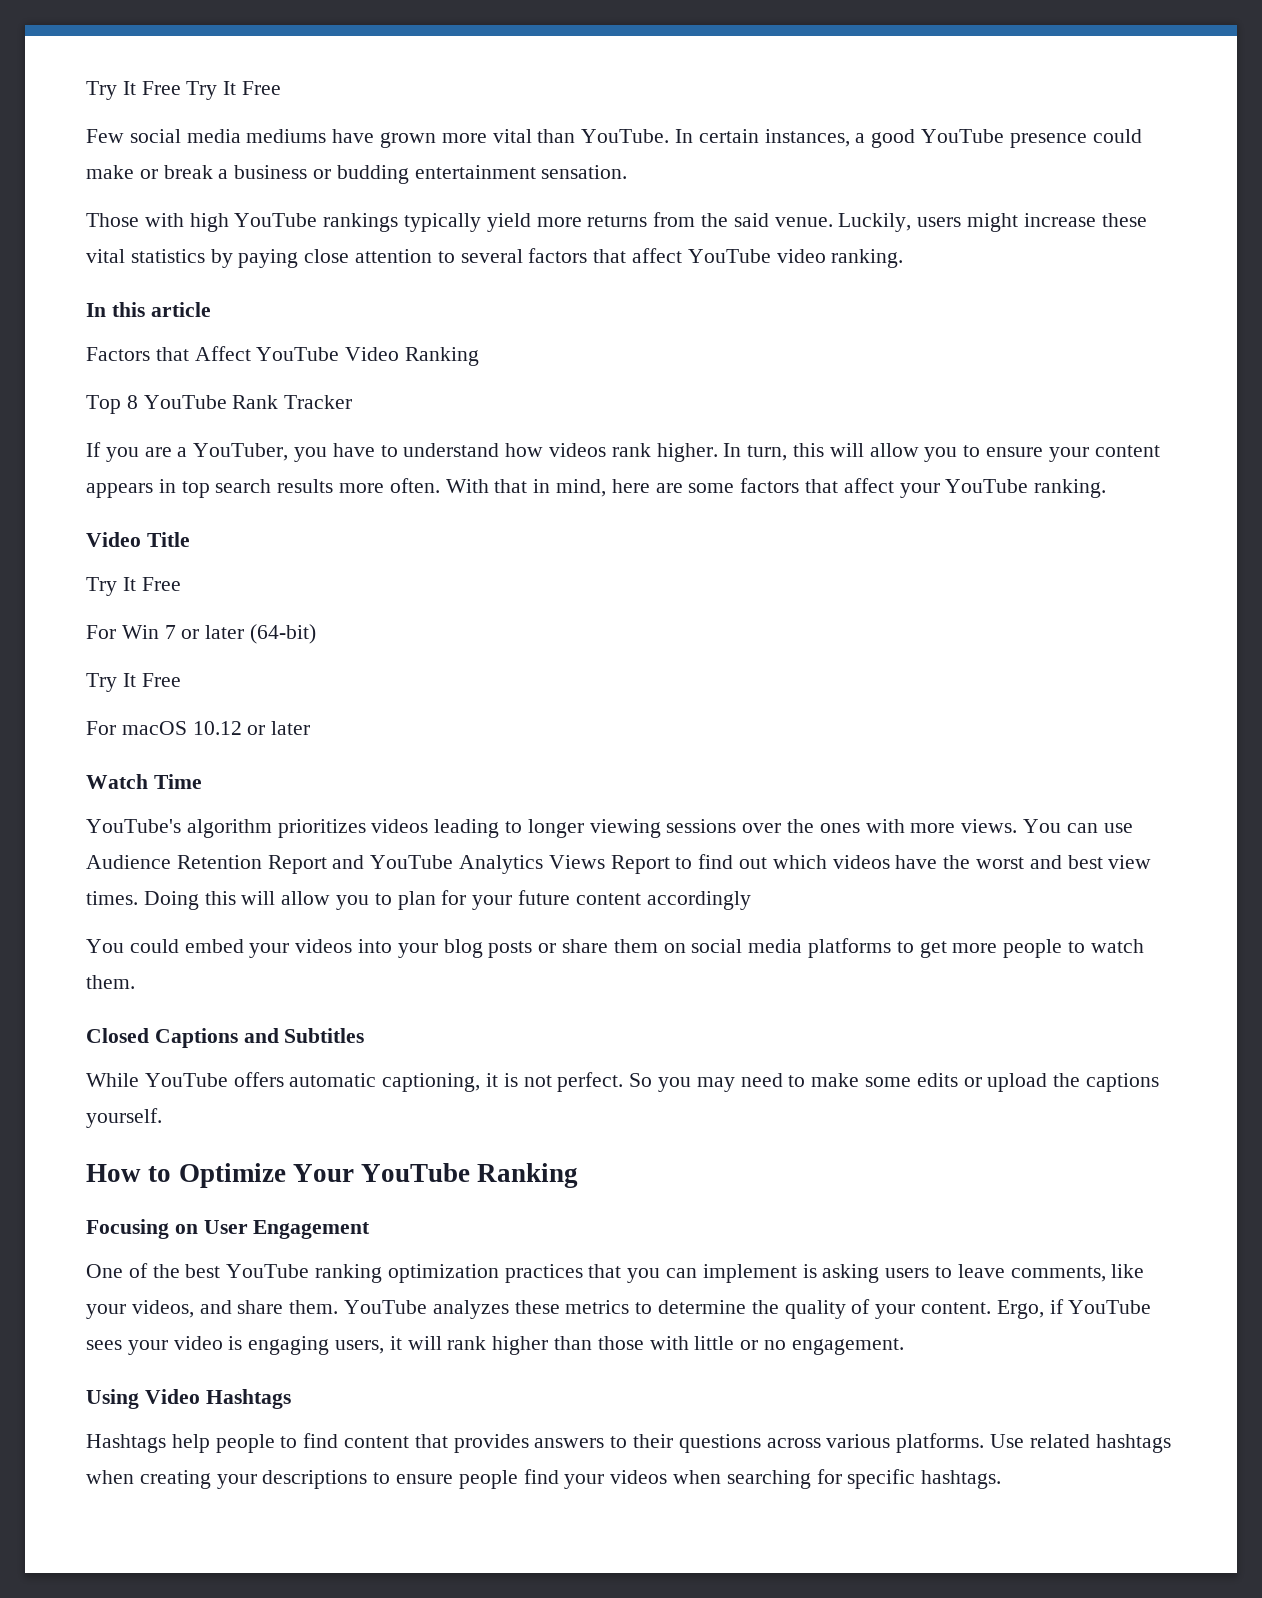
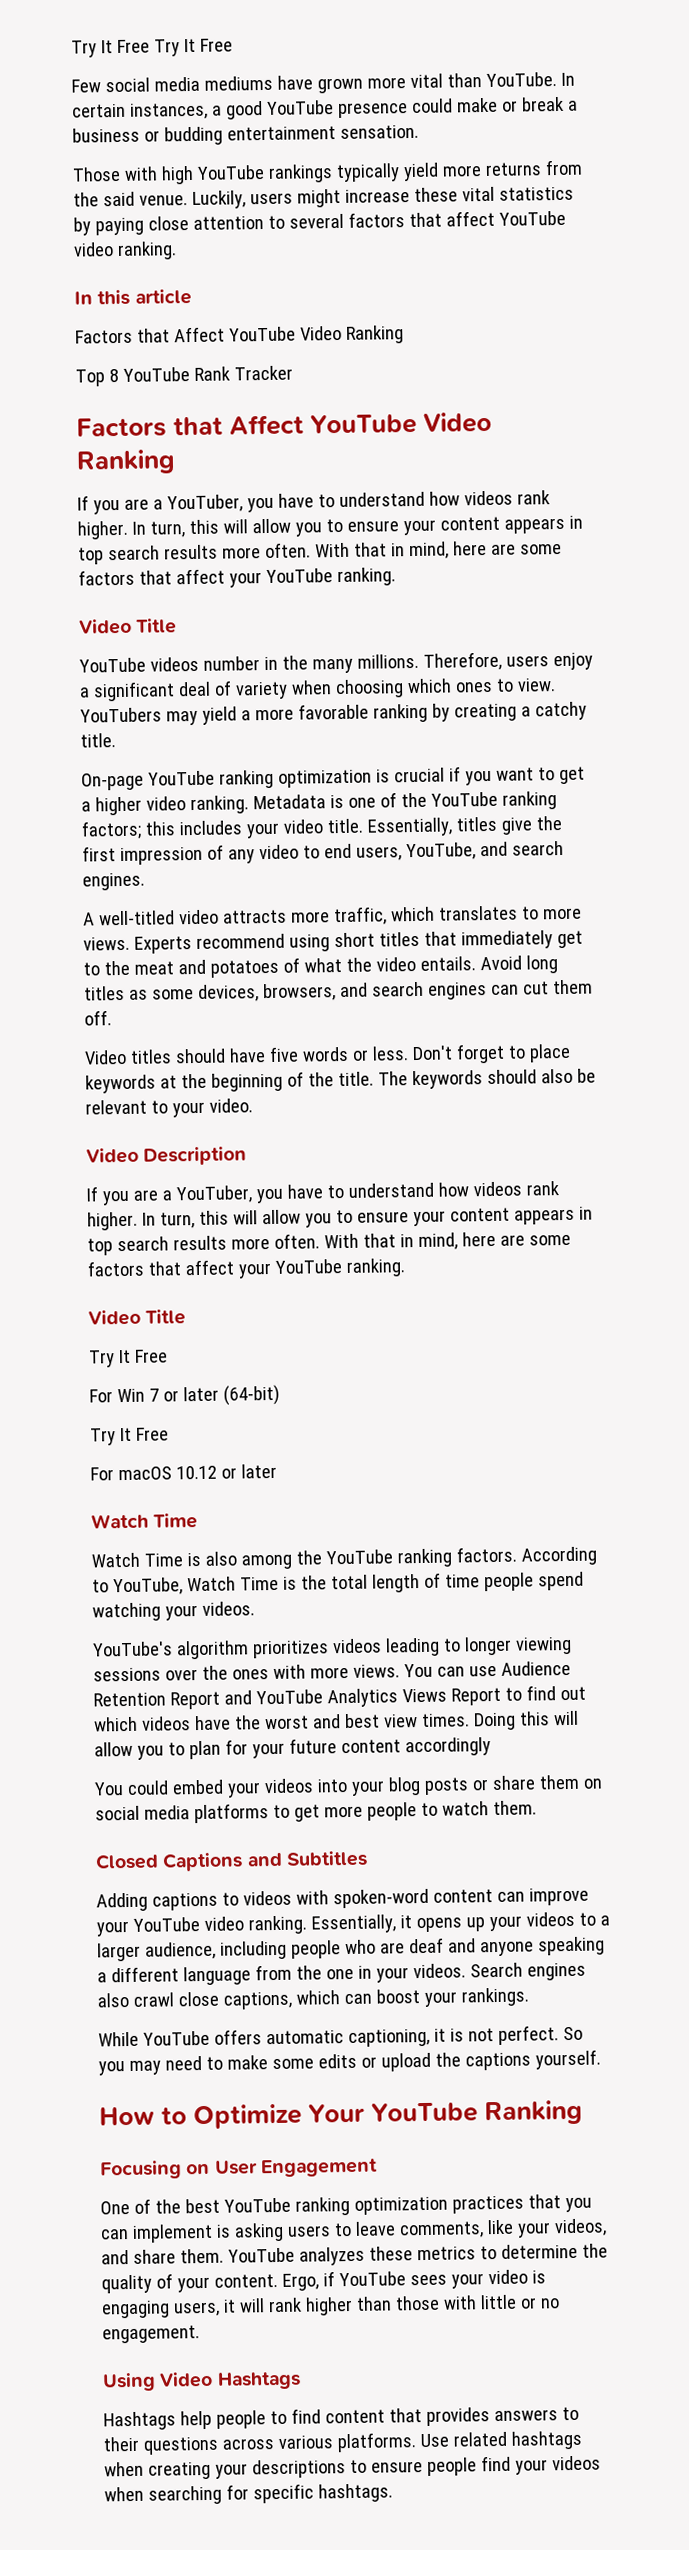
  Top 8 YouTube Rank Tracker
+ Factors that Affect YouTube Video Ranking
+ If you are a YouTuber, you have to understand how videos rank higher. In turn, this will allow you to ensure your content appears in top search results more often. With that in mind, here are some factors that affect your YouTube ranking.
+ Video Title
+ YouTube videos number in the many millions. Therefore, users enjoy a significant deal of variety when choosing which ones to view. YouTubers may yield a more favorable ranking by creating a catchy title.
+ On-page YouTube ranking optimization is crucial if you want to get a higher video ranking. Metadata is one of the YouTube ranking factors; this includes your video title. Essentially, titles give the first impression of any video to end users, YouTube, and search engines.
+ A well-titled video attracts more traffic, which translates to more views. Experts recommend using short titles that immediately get to the meat and potatoes of what the video entails. Avoid long titles as some devices, browsers, and search engines can cut them off.
+ Video titles should have five words or less. Don't forget to place keywords at the beginning of the title. The keywords should also be relevant to your video.
+ Video Description
+ Watch Time is also among the YouTube ranking factors. According to YouTube, Watch Time is the total length of time people spend watching your videos.
+ Adding captions to videos with spoken-word content can improve your YouTube video ranking. Essentially, it opens up your videos to a larger audience, including people who are deaf and anyone speaking a different language from the one in your videos. Search engines also crawl close captions, which can boost your rankings.

